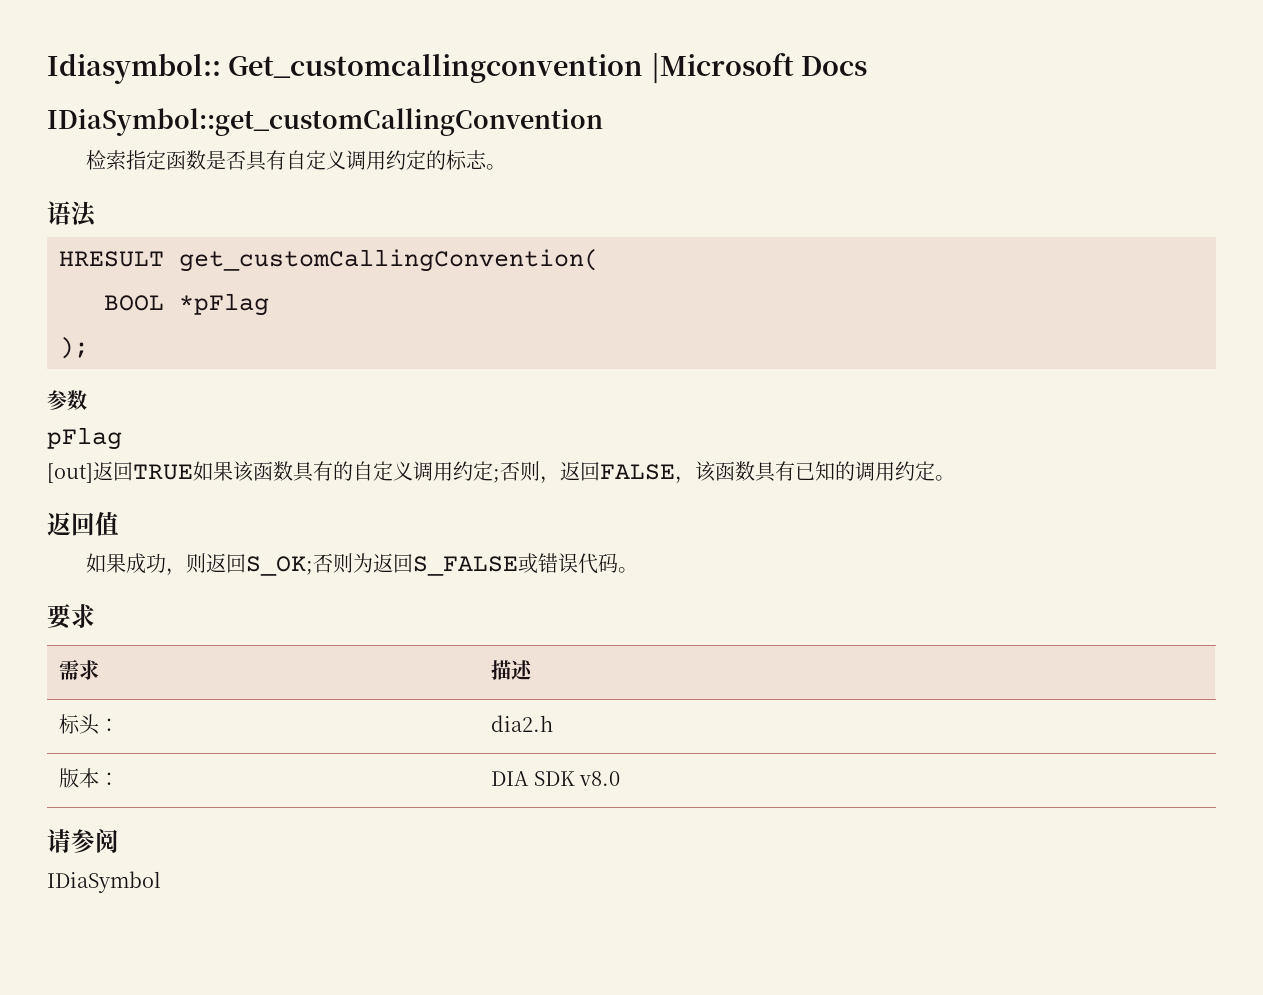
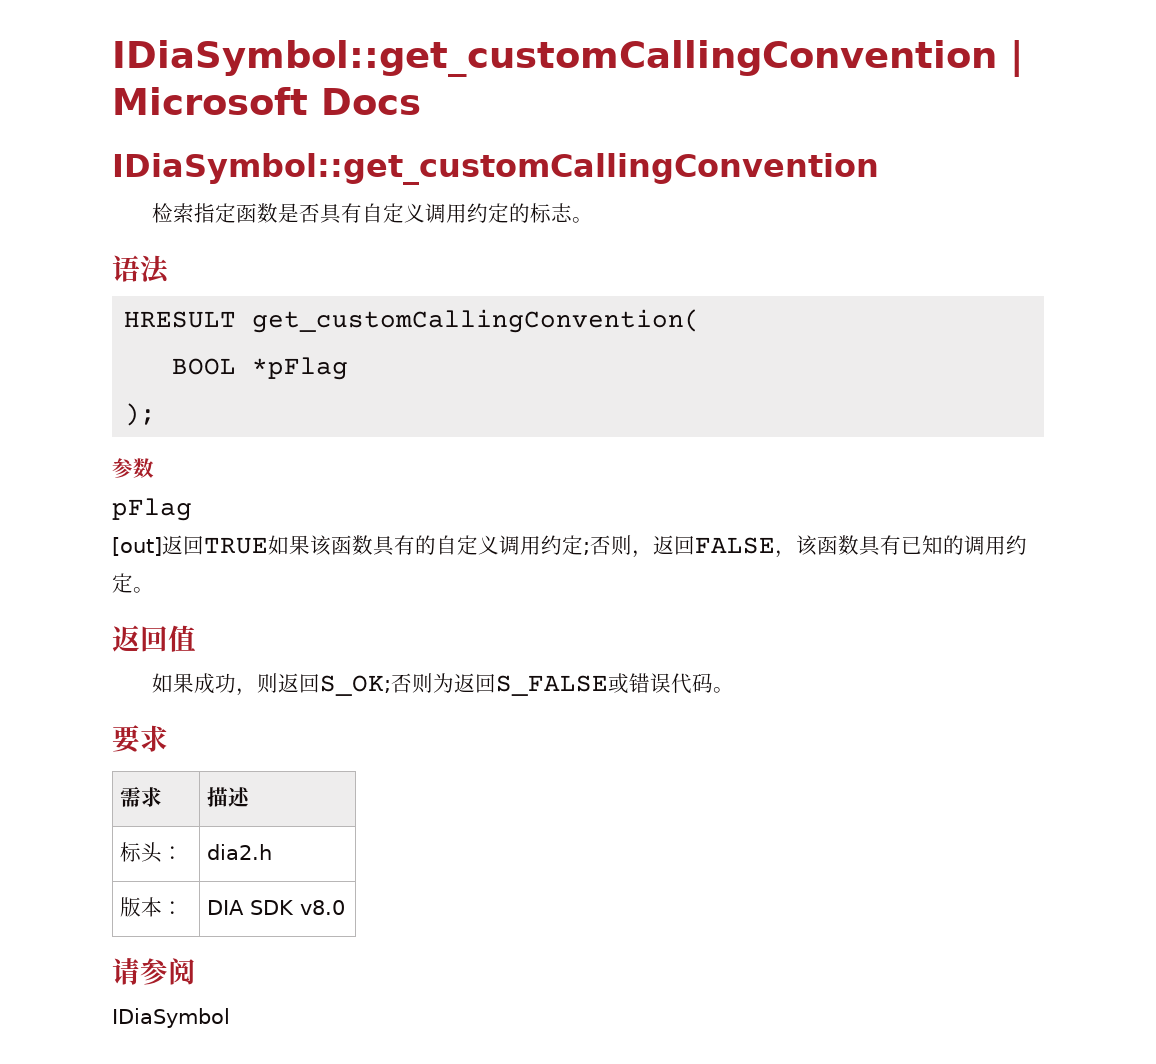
- Idiasymbol:: Get_customcallingconvention |Microsoft Docs
+ IDiaSymbol::get_customCallingConvention | Microsoft Docs

